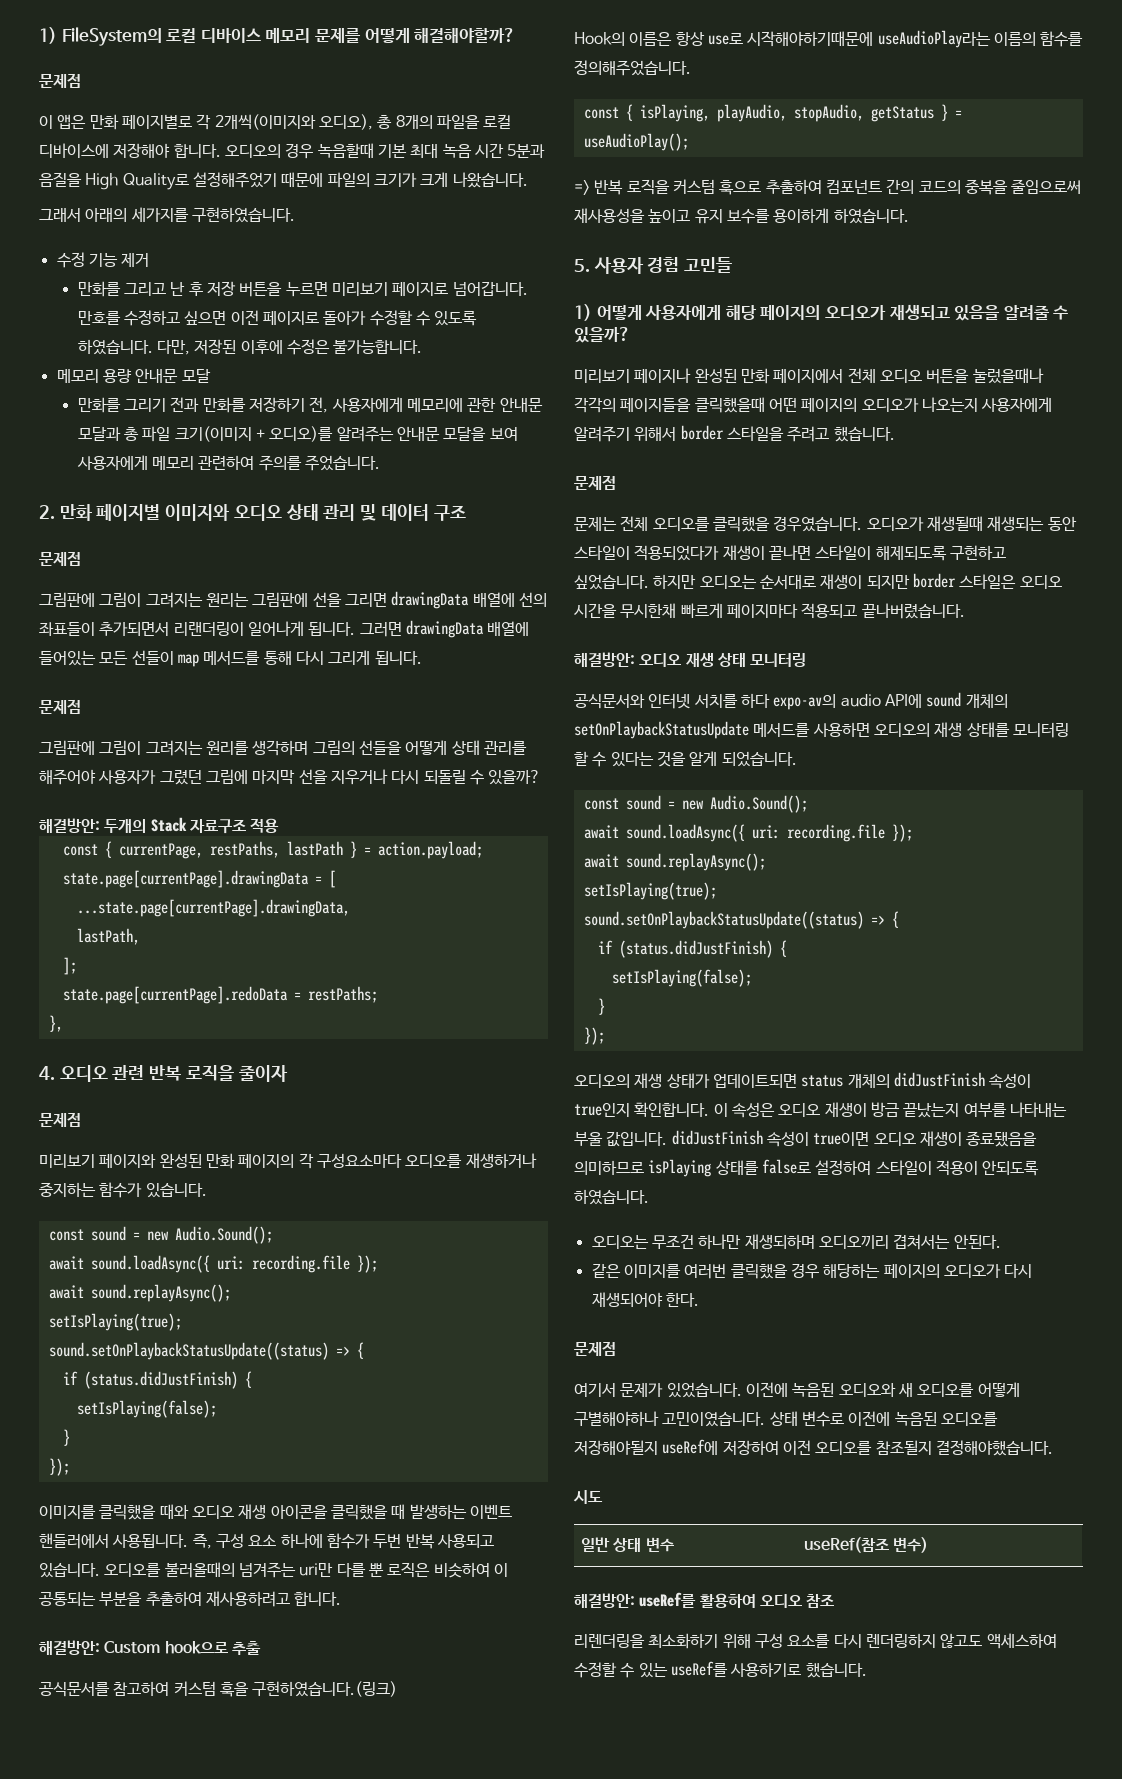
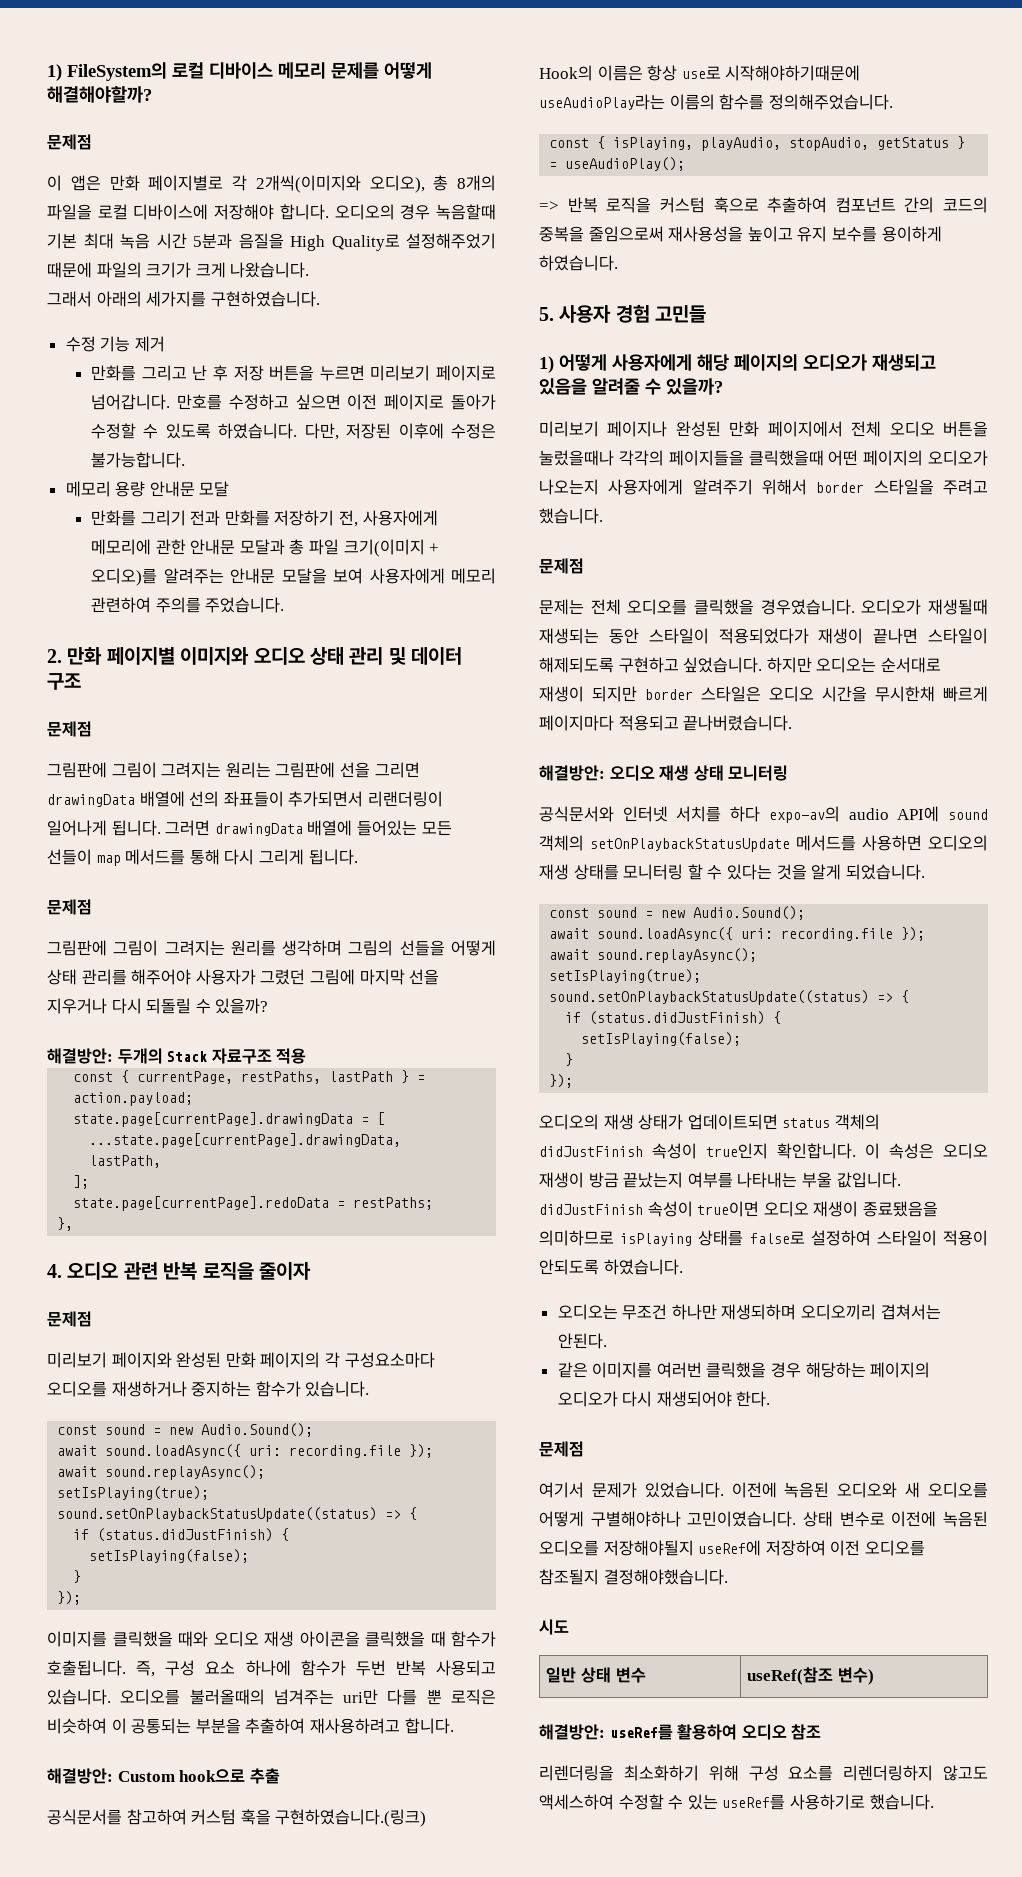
- 이미지를 클릭했을 때와 오디오 재생 아이콘을 클릭했을 때 발생하는 이벤트 핸들러에서 사용됩니다.
+ 이미지를 클릭했을 때와 오디오 재생 아이콘을 클릭했을 때 함수가 호출됩니다.
- 공식문서와 인터넷 서치를 하다 expo-av의 audio API에 sound 개체의 setOnPlaybackStatusUpdate 메서드를 사용하면 오디오의 재생 상태를 모니터링 할 수 있다는 것을 알게 되었습니다.
+ 공식문서와 인터넷 서치를 하다 expo-av의 audio API에 sound 객체의 setOnPlaybackStatusUpdate 메서드를 사용하면 오디오의 재생 상태를 모니터링 할 수 있다는 것을 알게 되었습니다.
- 오디오의 재생 상태가 업데이트되면 status 개체의 didJustFinish 속성이 true인지 확인합니다.
+ 오디오의 재생 상태가 업데이트되면 status 객체의 didJustFinish 속성이 true인지 확인합니다.
- 리렌더링을 최소화하기 위해 구성 요소를 다시 렌더링하지 않고도 액세스하여 수정할 수 있는 useRef를 사용하기로 했습니다.
+ 리렌더링을 최소화하기 위해 구성 요소를 리렌더링하지 않고도 액세스하여 수정할 수 있는 useRef를 사용하기로 했습니다.

